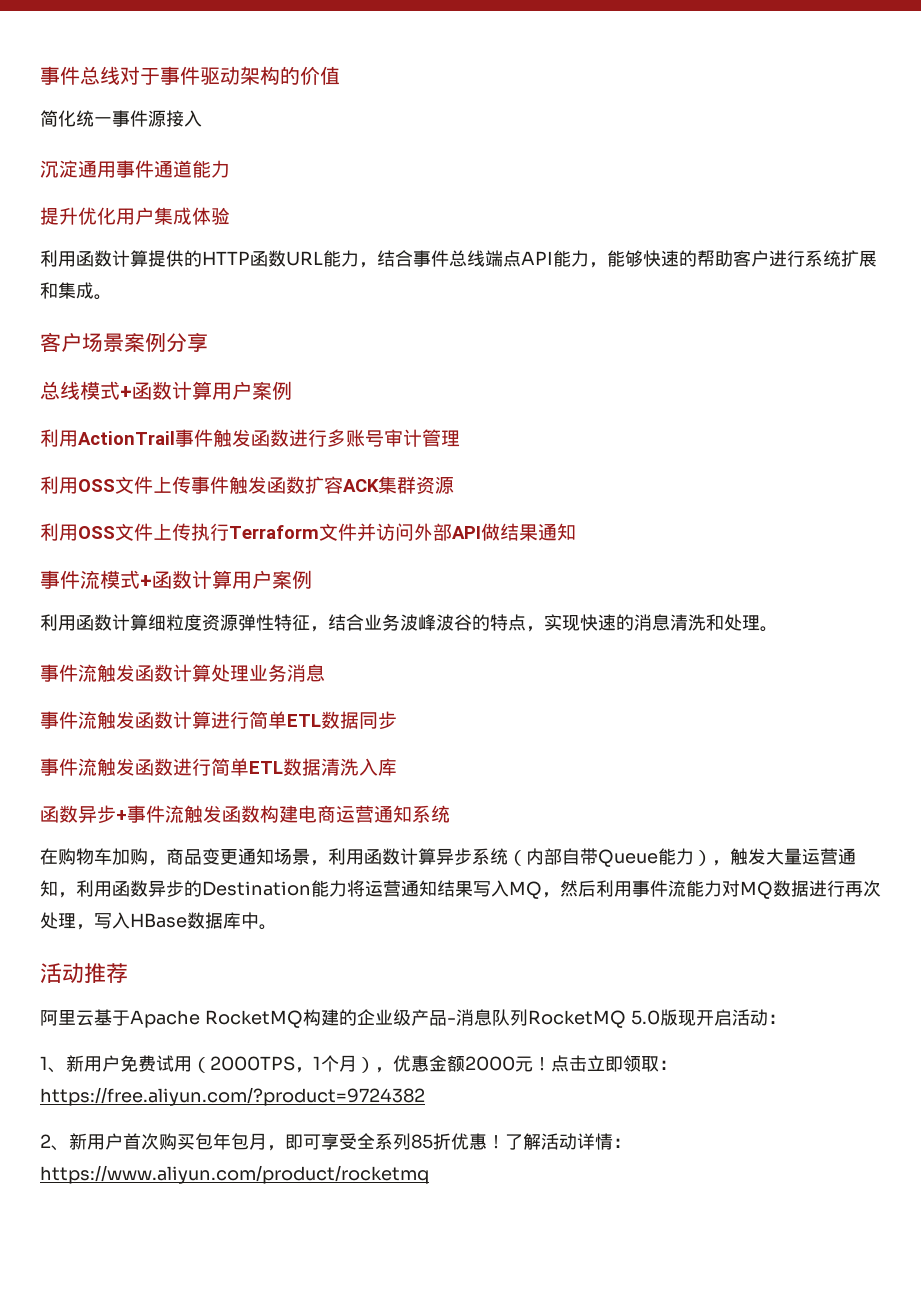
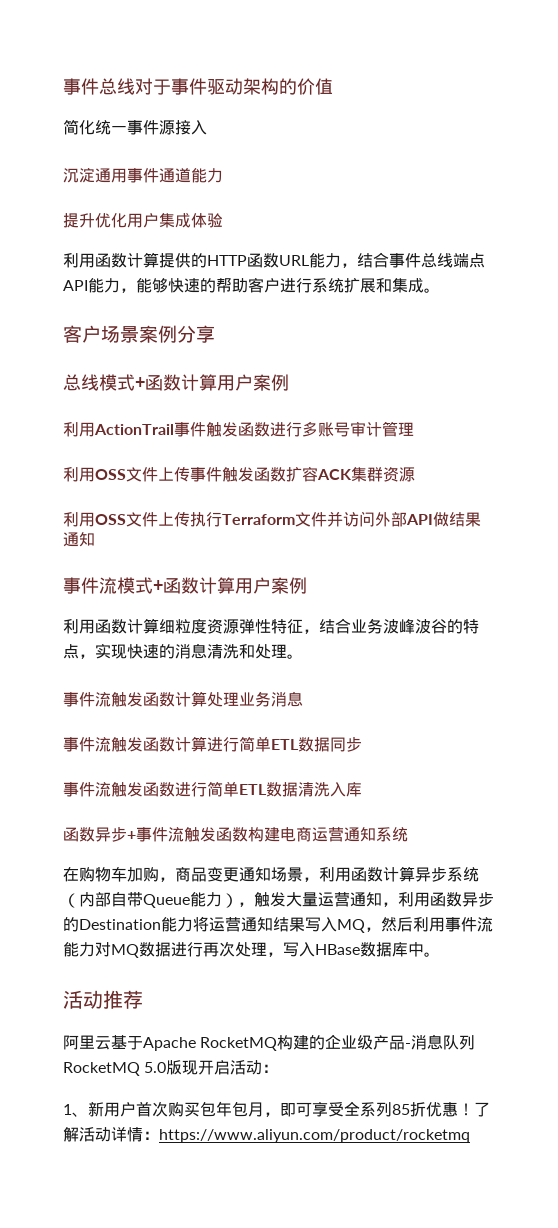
- 1、新用户免费试用（2000TPS，1个月），优惠金额2000元！点击立即领取：https://free.aliyun.com/?product=9724382
- 2、新用户首次购买包年包月，即可享受全系列85折优惠！
+ 1、新用户首次购买包年包月，即可享受全系列85折优惠！

